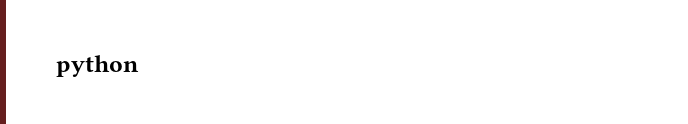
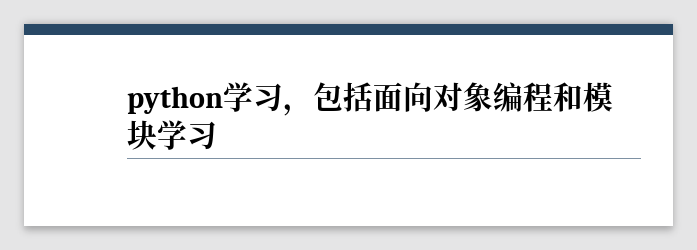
- python
+ python学习，包括面向对象编程和模块学习

